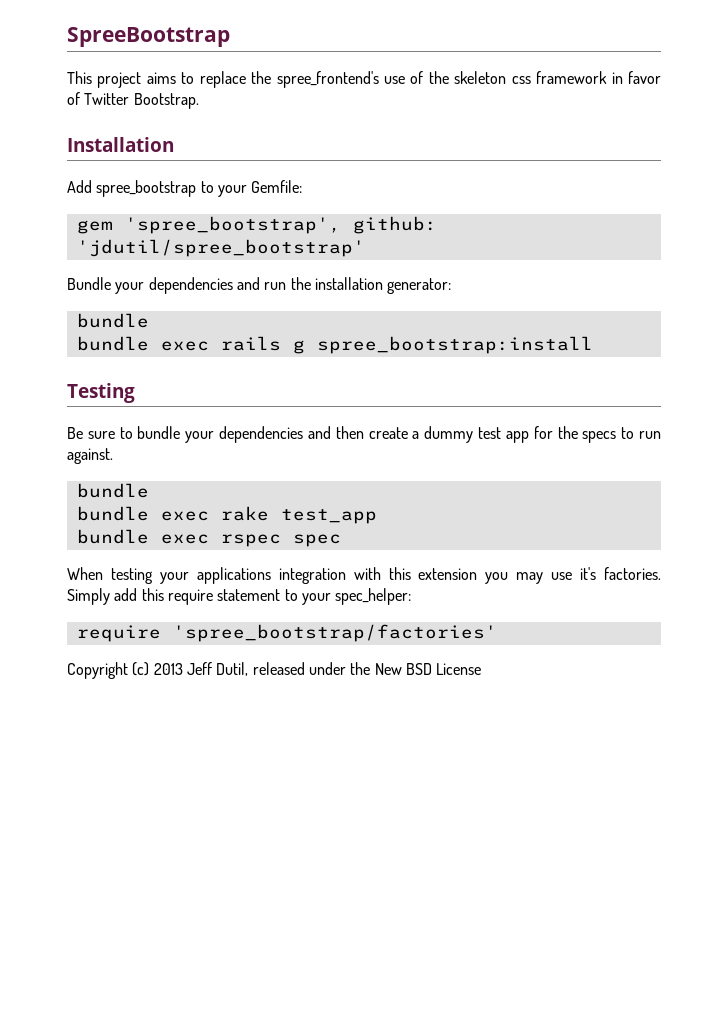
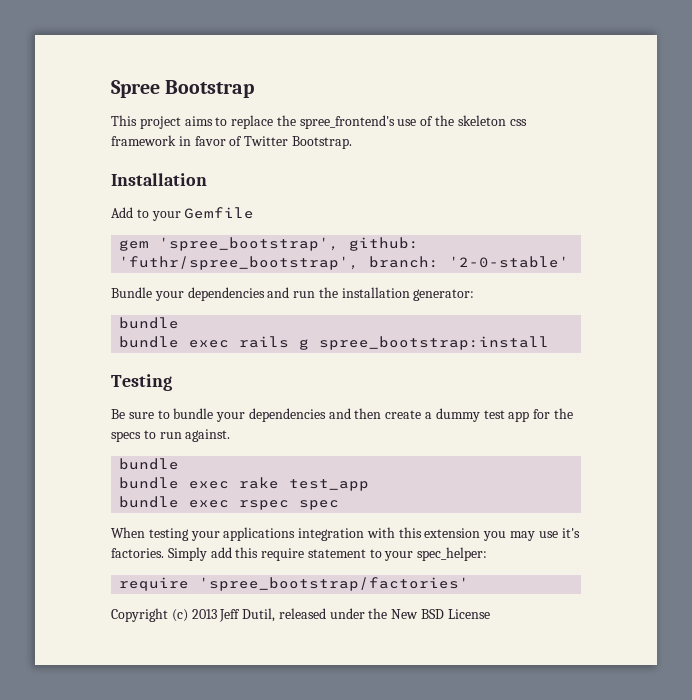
- SpreeBootstrap
+ Spree Bootstrap
- Add spree_bootstrap to your Gemfile:
+ Add to your Gemfile
- gem 'spree_bootstrap', github: 'jdutil/spree_bootstrap'
+ gem 'spree_bootstrap', github: 'futhr/spree_bootstrap', branch: '2-0-stable'

